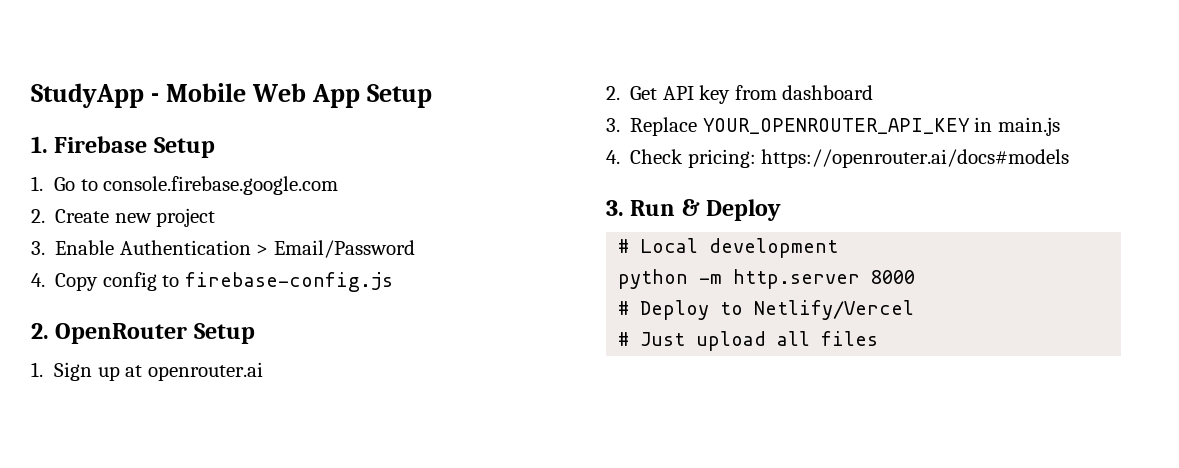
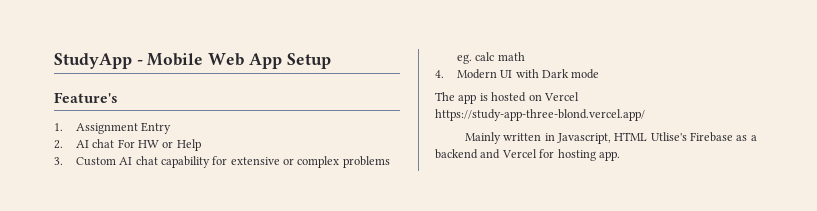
- 1. Firebase Setup
- 1. Go to console.firebase.google.com
- 2. Create new project
- 3. Enable Authentication > Email/Password
- 4. Copy config to firebase-config.js
- 2. OpenRouter Setup
- 1. Sign up at openrouter.ai
- 2. Get API key from dashboard
- 3. Replace YOUR_OPENROUTER_API_KEY in main.js
- 4. Check pricing: https://openrouter.ai/docs#models
- 3. Run & Deploy
- # Local development
- python -m http.server 8000
- # Deploy to Netlify/Vercel
- # Just upload all files
+ Feature's
+ 1. Assignment Entry
+ 2. AI chat For HW or Help
+ 3. Custom AI chat capability for extensive or complex problems eg. calc math
+ 4. Modern UI with Dark mode
+ The app is hosted on Vercel https://study-app-three-blond.vercel.app/
+ Mainly written in Javascript, HTML Utlise's Firebase as a backend and Vercel for hosting app.

